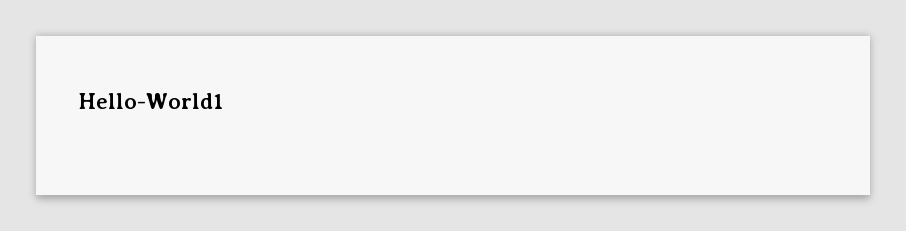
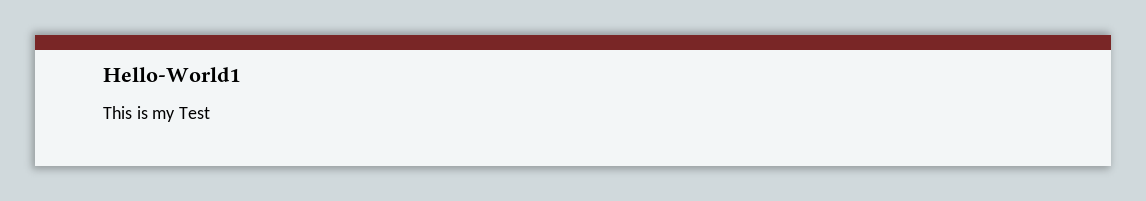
+ This is my Test

